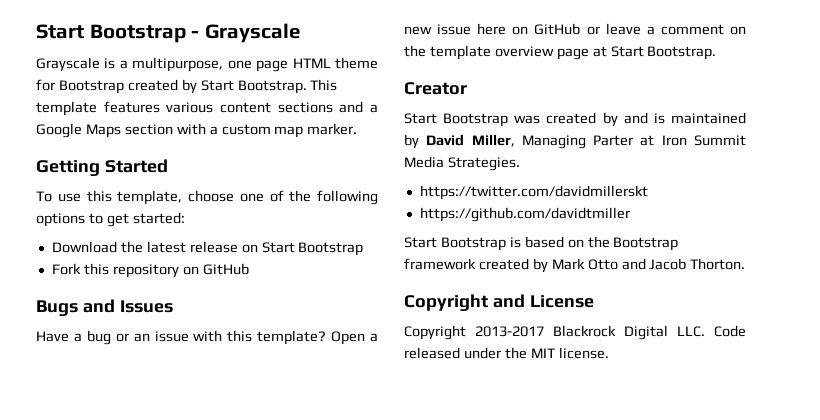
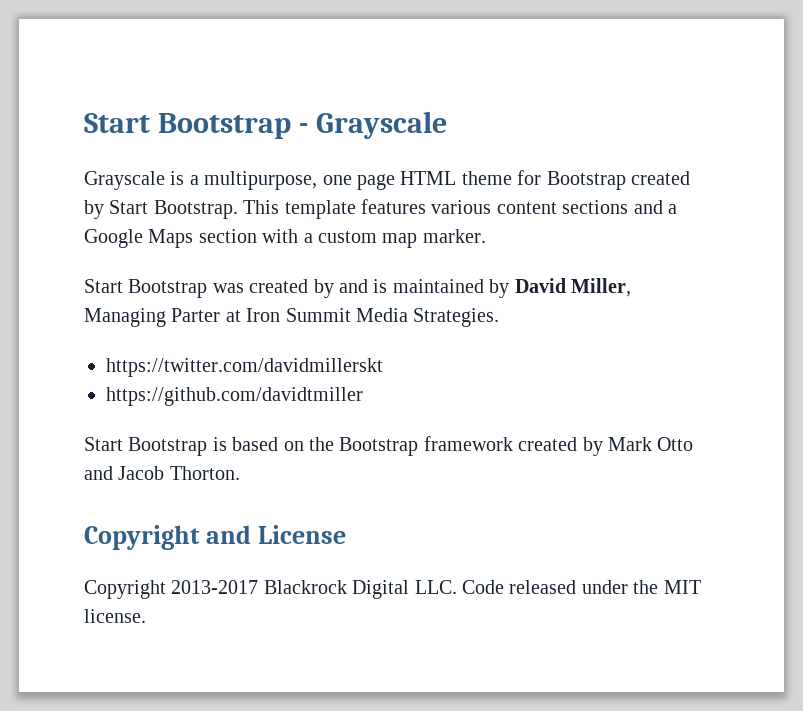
- Getting Started
- To use this template, choose one of the following options to get started:
- Download the latest release on Start Bootstrap
- Fork this repository on GitHub
- Bugs and Issues
- Have a bug or an issue with this template? Open a new issue here on GitHub or leave a comment on the template overview page at Start Bootstrap.
- Creator

